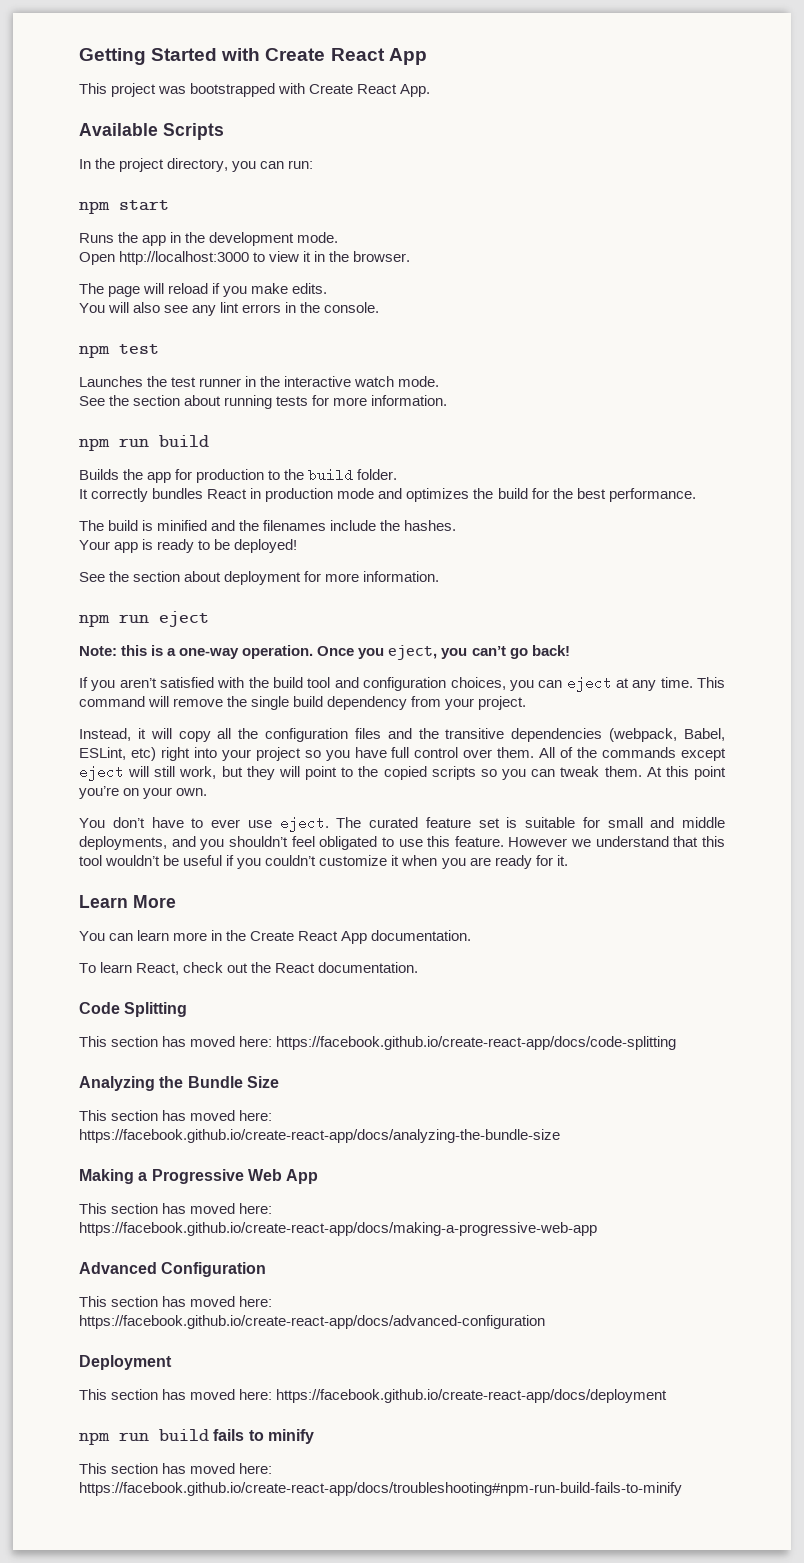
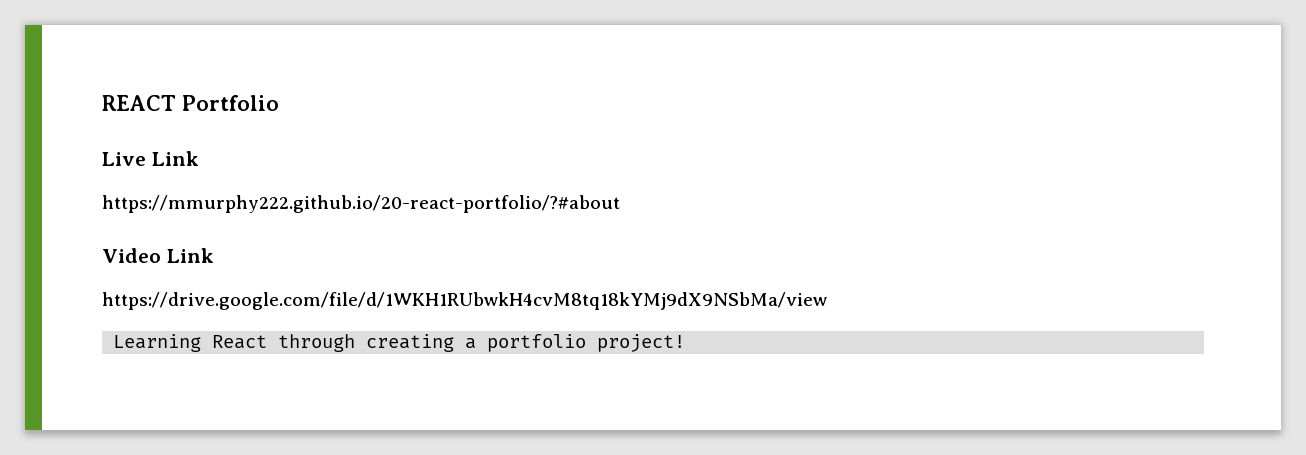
- Getting Started with Create React App
- This project was bootstrapped with Create React App.
- Available Scripts
- In the project directory, you can run:
- npm start
- Runs the app in the development mode.
- Open http://localhost:3000 to view it in the browser.
- The page will reload if you make edits.
- You will also see any lint errors in the console.
- npm test
- Launches the test runner in the interactive watch mode.
- See the section about running tests for more information.
- npm run build
- Builds the app for production to the build folder.
- It correctly bundles React in production mode and optimizes the build for the best performance.
- The build is minified and the filenames include the hashes.
- Your app is ready to be deployed!
- See the section about deployment for more information.
- npm run eject
- Note: this is a one-way operation. Once you eject, you can’t go back!
- If you aren’t satisfied with the build tool and configuration choices, you can eject at any time. This command will remove the single build dependency from your project.
- Instead, it will copy all the configuration files and the transitive dependencies (webpack, Babel, ESLint, etc) right into your project so you have full control over them. All of the commands except eject will still work, but they will point to the copied scripts so you can tweak them. At this point you’re on your own.
- You don’t have to ever use eject. The curated feature set is suitable for small and middle deployments, and you shouldn’t feel obligated to use this feature. However we understand that this tool wouldn’t be useful if you couldn’t customize it when you are ready for it.
- Learn More
- You can learn more in the Create React App documentation.
- To learn React, check out the React documentation.
- Code Splitting
- This section has moved here: https://facebook.github.io/create-react-app/docs/code-splitting
- Analyzing the Bundle Size
- This section has moved here: https://facebook.github.io/create-react-app/docs/analyzing-the-bundle-size
- Making a Progressive Web App
- This section has moved here: https://facebook.github.io/create-react-app/docs/making-a-progressive-web-app
- Advanced Configuration
- This section has moved here: https://facebook.github.io/create-react-app/docs/advanced-configuration
- Deployment
- This section has moved here: https://facebook.github.io/create-react-app/docs/deployment
- npm run build fails to minify
- This section has moved here: https://facebook.github.io/create-react-app/docs/troubleshooting#npm-run-build-fails-to-minify
+ REACT Portfolio
+ Live Link
+ https://mmurphy222.github.io/20-react-portfolio/?#about
+ Video Link
+ https://drive.google.com/file/d/1WKH1RUbwkH4cvM8tq18kYMj9dX9NSbMa/view
+ Learning React through creating a portfolio project!

